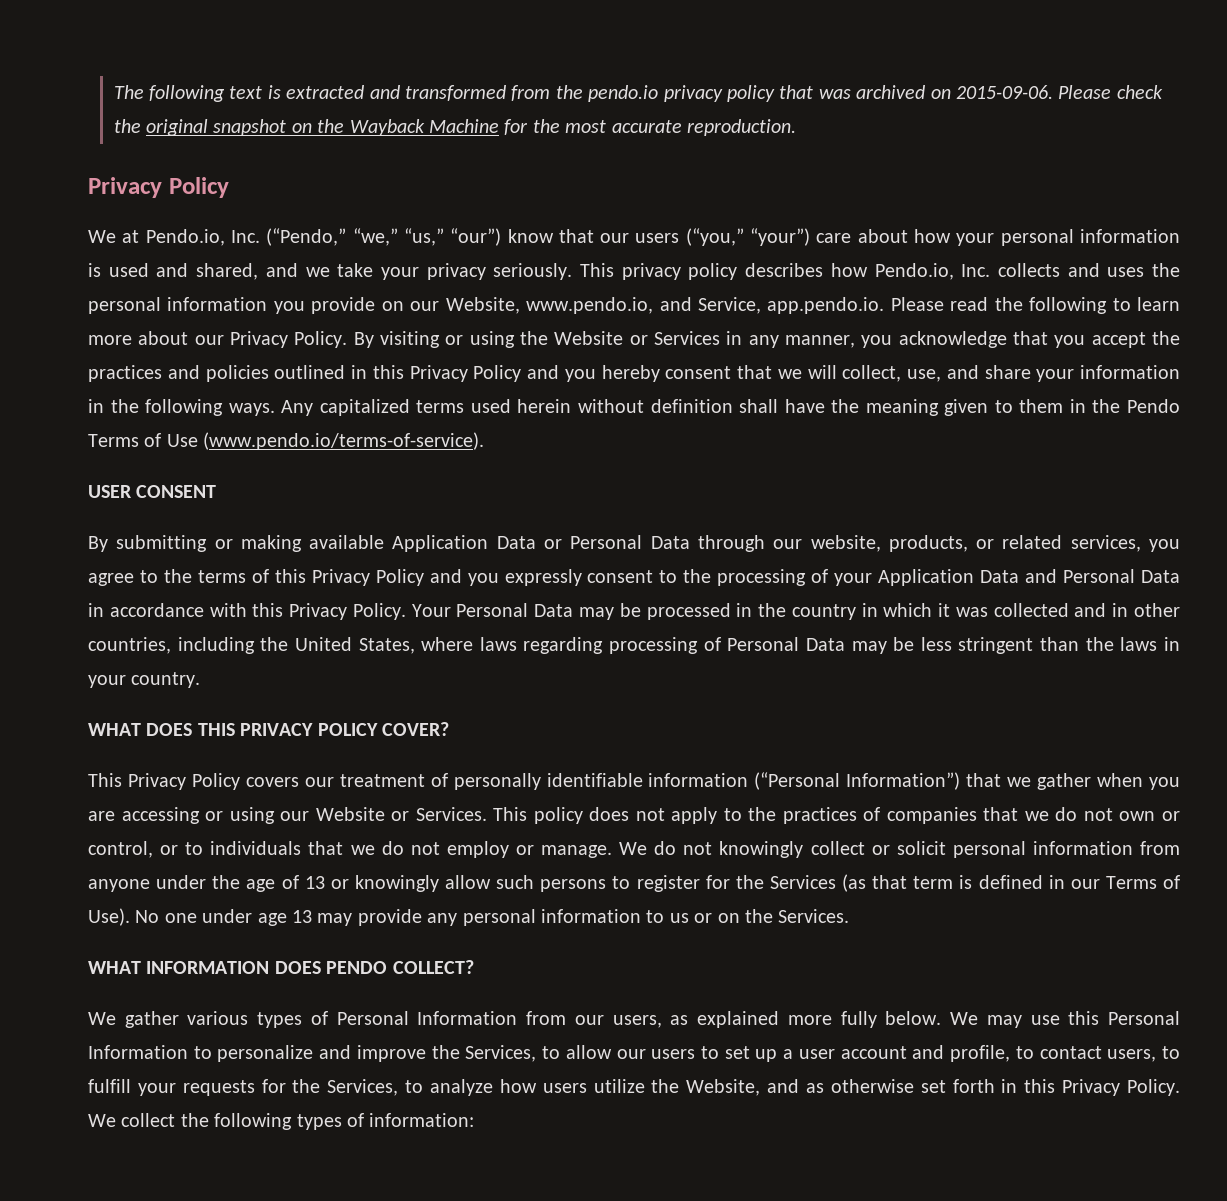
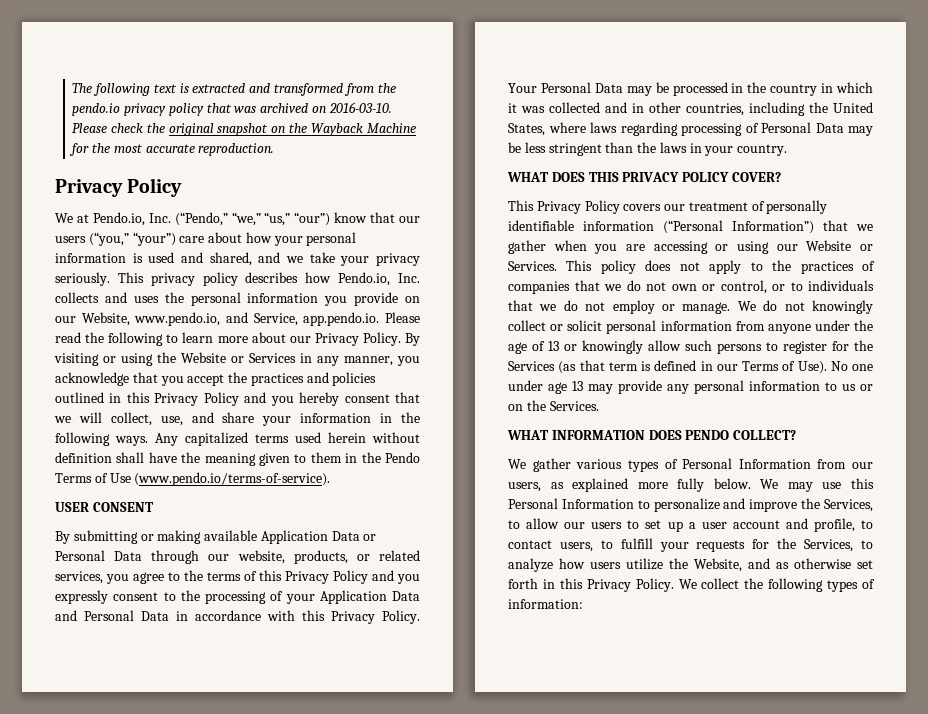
- The following text is extracted and transformed from the pendo.io privacy policy that was archived on 2015-09-06.
+ The following text is extracted and transformed from the pendo.io privacy policy that was archived on 2016-03-10.

